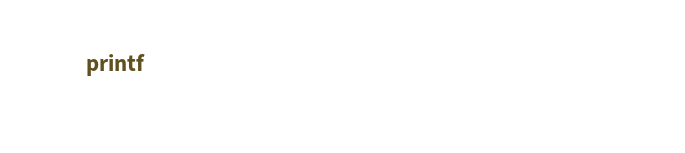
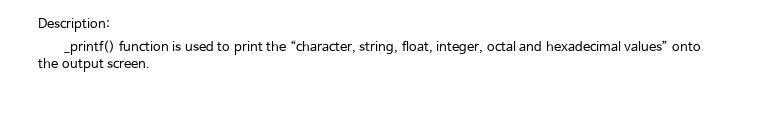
- printf
+ Description:
+ _printf() function is used to print the “character, string, float, integer, octal and hexadecimal values” onto the output screen.

